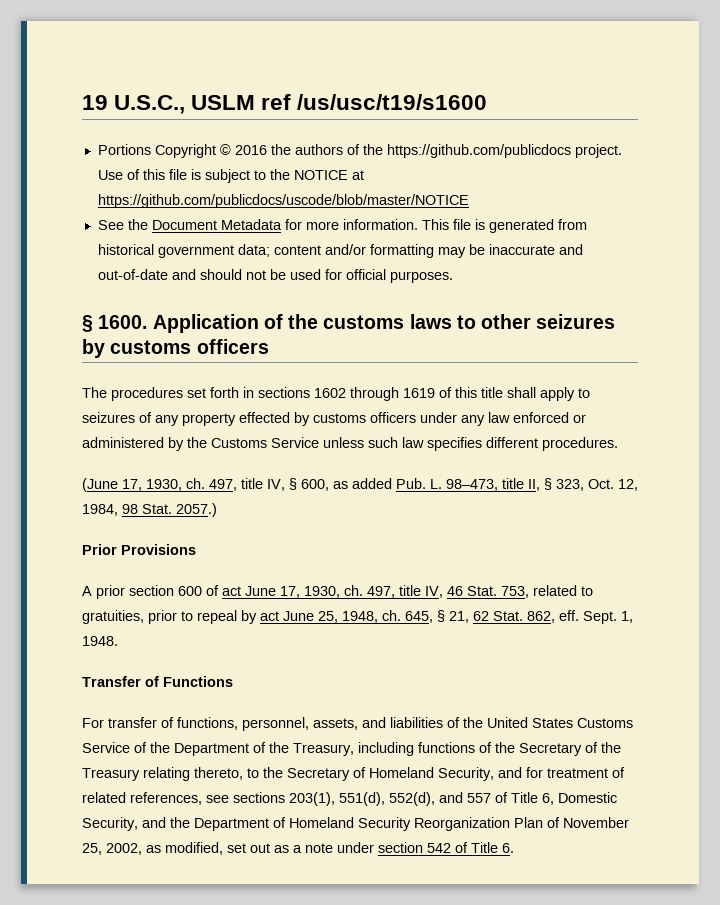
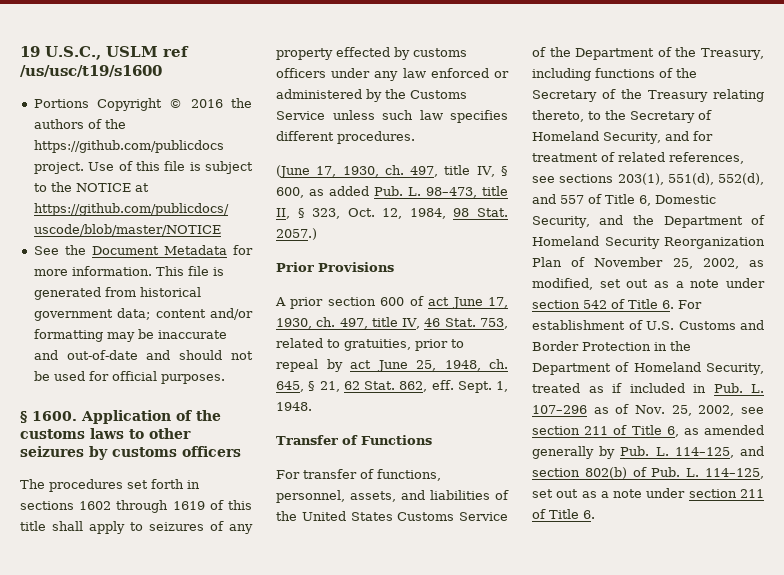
- For transfer of functions, personnel, assets, and liabilities of the United States Customs Service of the Department of the Treasury, including functions of the Secretary of the Treasury relating thereto, to the Secretary of Homeland Security, and for treatment of related references, see sections 203(1), 551(d), 552(d), and 557 of Title 6, Domestic Security, and the Department of Homeland Security Reorganization Plan of November 25, 2002, as modified, set out as a note under section 542 of Title 6.
+ For transfer of functions, personnel, assets, and liabilities of the United States Customs Service of the Department of the Treasury, including functions of the Secretary of the Treasury relating thereto, to the Secretary of Homeland Security, and for treatment of related references, see sections 203(1), 551(d), 552(d), and 557 of Title 6, Domestic Security, and the Department of Homeland Security Reorganization Plan of November 25, 2002, as modified, set out as a note under section 542 of Title 6. For establishment of U.S. Customs and Border Protection in the Department of Homeland Security, treated as if included in Pub. L. 107–296 as of Nov. 25, 2002, see section 211 of Title 6, as amended generally by Pub. L. 114–125, and section 802(b) of Pub. L. 114–125, set out as a note under section 211 of Title 6.

